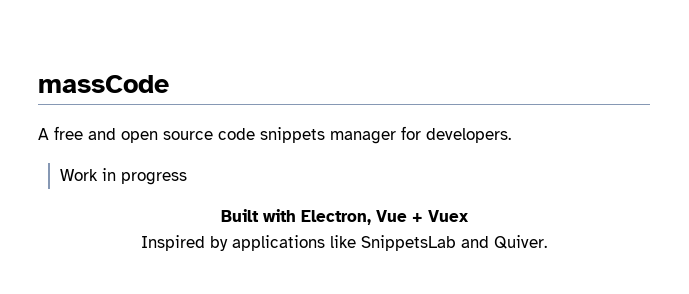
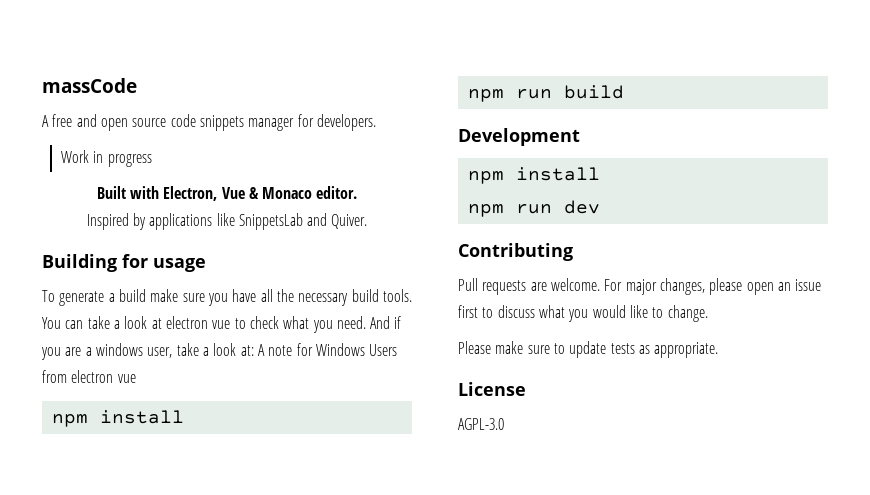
- Built with Electron, Vue + Vuex
+ Built with Electron, Vue & Monaco editor.
+ Building for usage
+ To generate a build make sure you have all the necessary build tools. You can take a look at electron vue to check what you need. And if you are a windows user, take a look at: A note for Windows Users from electron vue
+ npm install
+ npm run build
+ Development
+ npm install
+ npm run dev
+ Contributing
+ Pull requests are welcome. For major changes, please open an issue first to discuss what you would like to change.
+ Please make sure to update tests as appropriate.
+ License
+ AGPL-3.0

